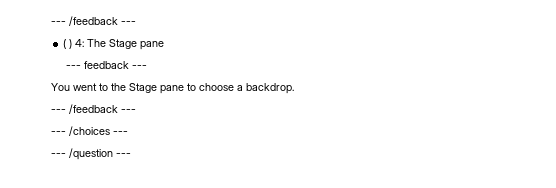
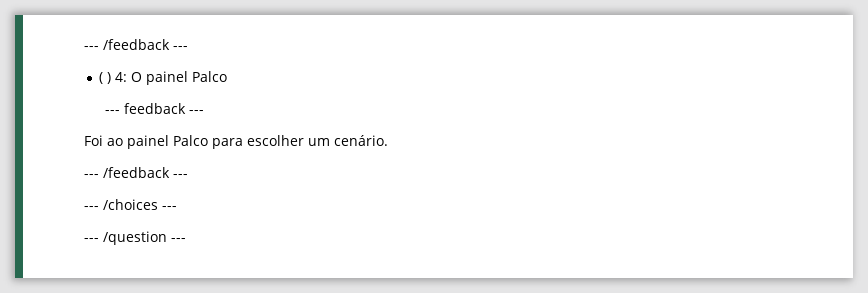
- ( ) 4: The Stage pane
+ ( ) 4: O painel Palco
- You went to the Stage pane to choose a backdrop.
+ Foi ao painel Palco para escolher um cenário.

